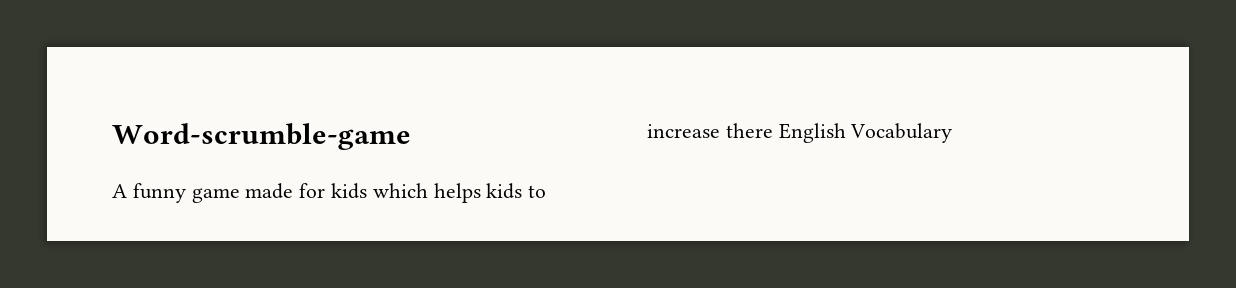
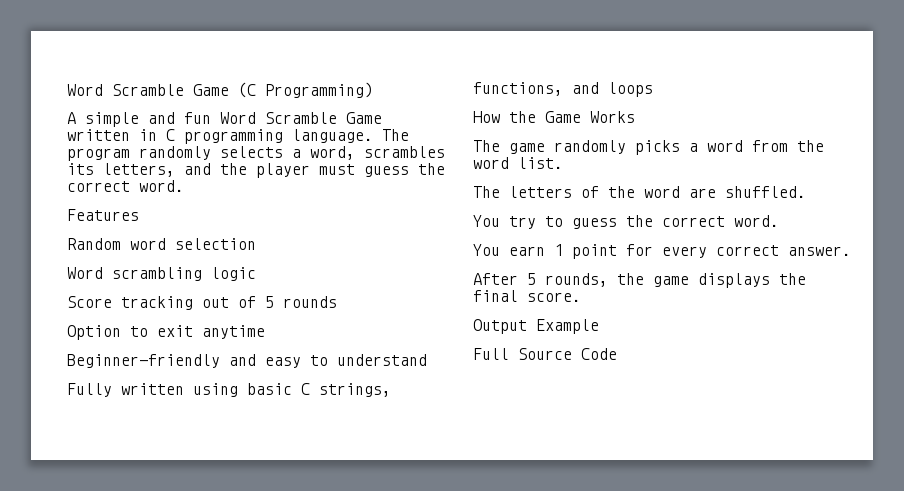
- Word-scrumble-game
- A funny game made for kids which helps kids to increase there English Vocabulary
+ Word Scramble Game (C Programming)
+ A simple and fun Word Scramble Game written in C programming language. The program randomly selects a word, scrambles its letters, and the player must guess the correct word.
+ Features
+ Random word selection
+ Word scrambling logic
+ Score tracking out of 5 rounds
+ Option to exit anytime
+ Beginner-friendly and easy to understand
+ Fully written using basic C strings, functions, and loops
+ How the Game Works
+ The game randomly picks a word from the word list.
+ The letters of the word are shuffled.
+ You try to guess the correct word.
+ You earn 1 point for every correct answer.
+ After 5 rounds, the game displays the final score.
+ Output Example
+ Full Source Code

